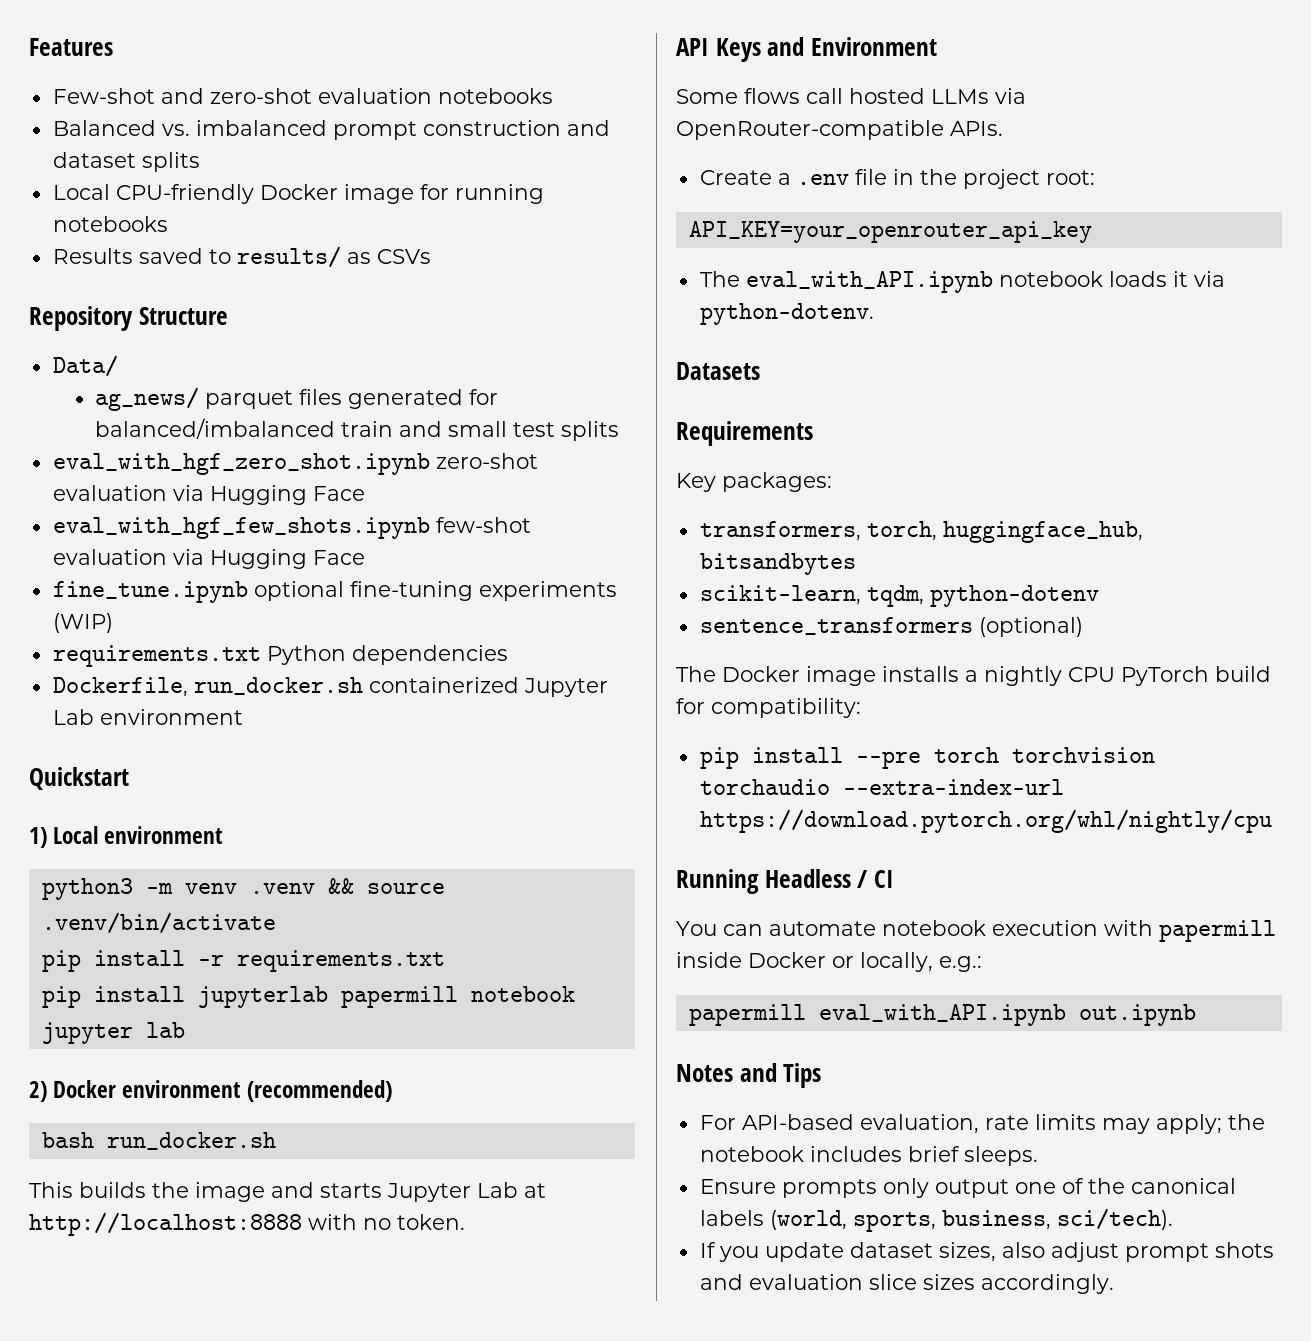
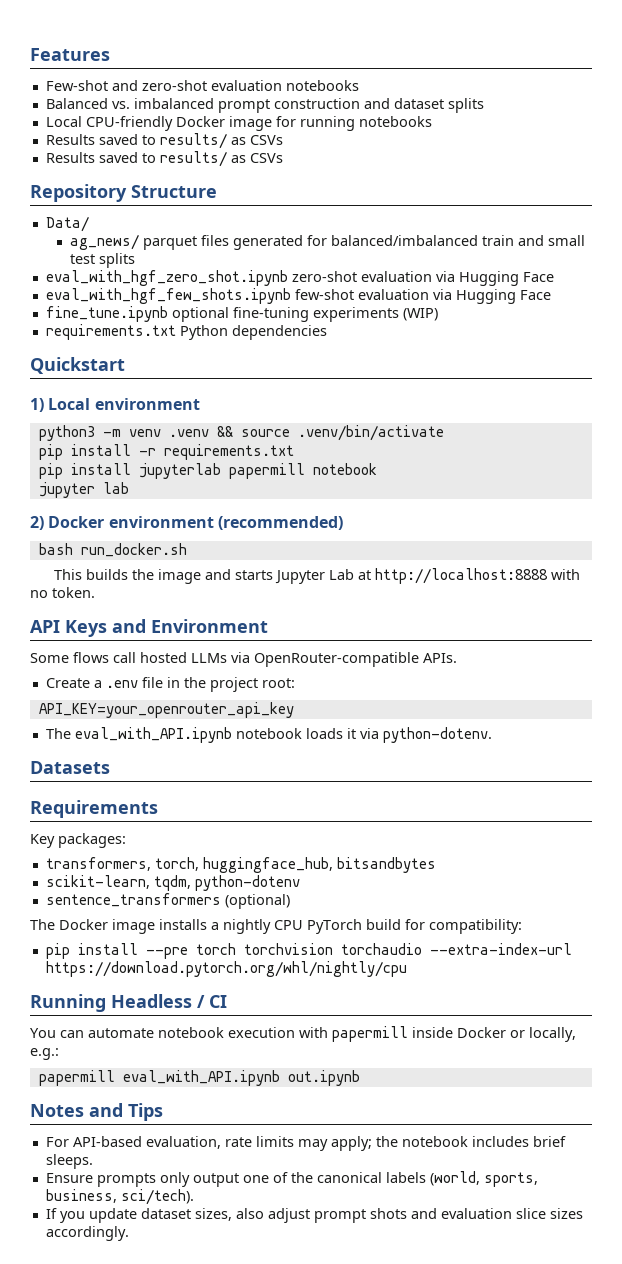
  Local CPU-friendly Docker image for running notebooks
+ Results saved to results/ as CSVs
- Dockerfile, run_docker.sh containerized Jupyter Lab environment

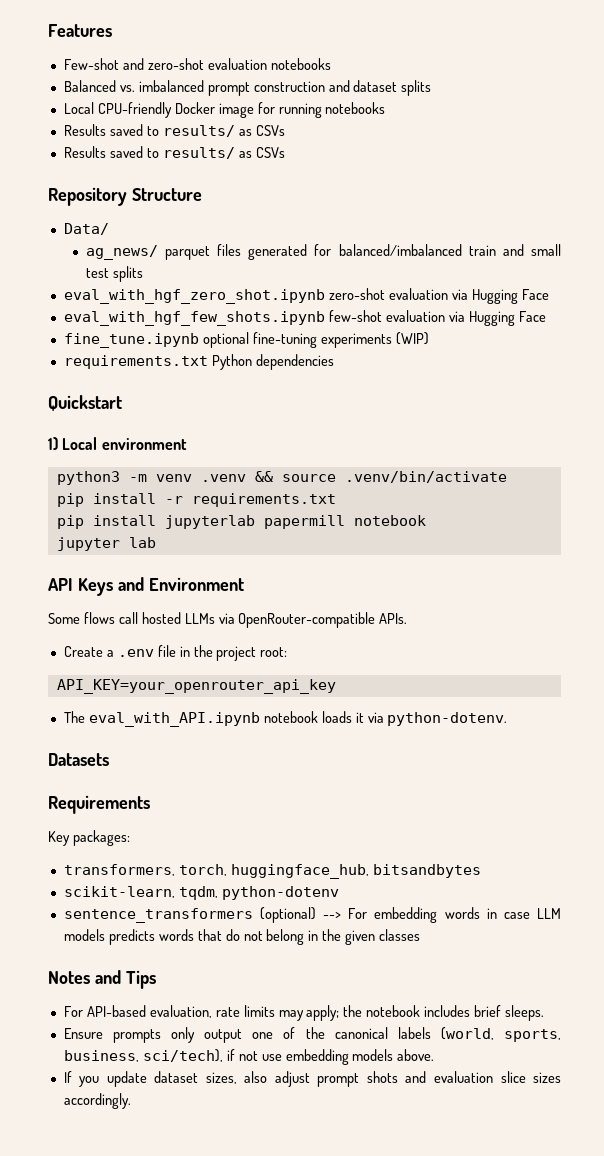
- 2) Docker environment (recommended)
- bash run_docker.sh
- This builds the image and starts Jupyter Lab at http://localhost:8888 with no token.
- sentence_transformers (optional)
- The Docker image installs a nightly CPU PyTorch build for compatibility:
- pip install --pre torch torchvision torchaudio --extra-index-url https://download.pytorch.org/whl/nightly/cpu
- Running Headless / CI
- You can automate notebook execution with papermill inside Docker or locally, e.g.:
- papermill eval_with_API.ipynb out.ipynb
+ sentence_transformers (optional) --> For embedding words in case LLM models predicts words that do not belong in the given classes
- Ensure prompts only output one of the canonical labels (world, sports, business, sci/tech).
+ Ensure prompts only output one of the canonical labels (world, sports, business, sci/tech), if not use embedding models above.

